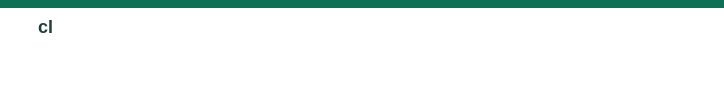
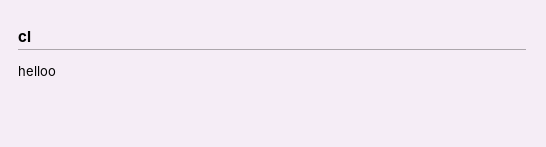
+ helloo

